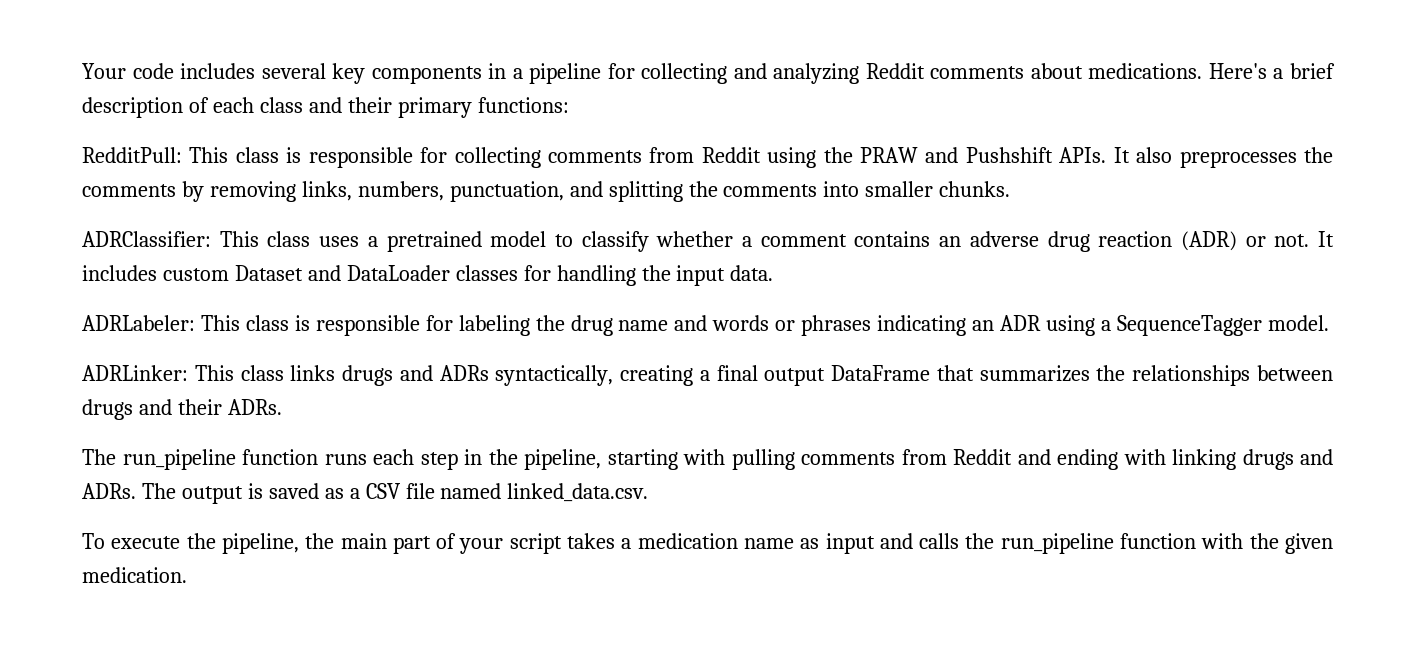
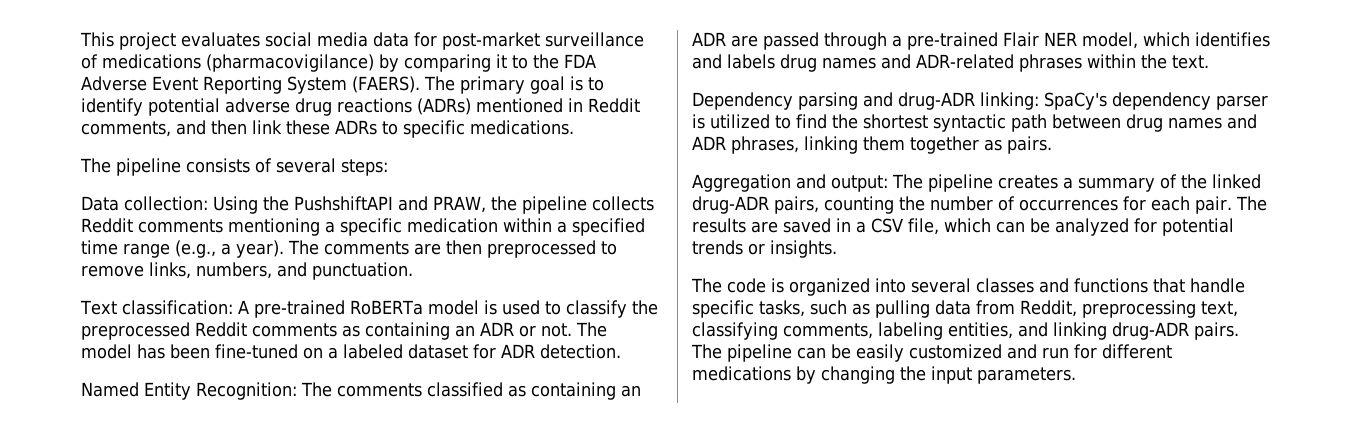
- Your code includes several key components in a pipeline for collecting and analyzing Reddit comments about medications. Here's a brief description of each class and their primary functions:
- RedditPull: This class is responsible for collecting comments from Reddit using the PRAW and Pushshift APIs. It also preprocesses the comments by removing links, numbers, punctuation, and splitting the comments into smaller chunks.
- ADRClassifier: This class uses a pretrained model to classify whether a comment contains an adverse drug reaction (ADR) or not. It includes custom Dataset and DataLoader classes for handling the input data.
- ADRLabeler: This class is responsible for labeling the drug name and words or phrases indicating an ADR using a SequenceTagger model.
- ADRLinker: This class links drugs and ADRs syntactically, creating a final output DataFrame that summarizes the relationships between drugs and their ADRs.
- The run_pipeline function runs each step in the pipeline, starting with pulling comments from Reddit and ending with linking drugs and ADRs. The output is saved as a CSV file named linked_data.csv.
- To execute the pipeline, the main part of your script takes a medication name as input and calls the run_pipeline function with the given medication.
+ This project evaluates social media data for post-market surveillance of medications (pharmacovigilance) by comparing it to the FDA Adverse Event Reporting System (FAERS). The primary goal is to identify potential adverse drug reactions (ADRs) mentioned in Reddit comments, and then link these ADRs to specific medications.
+ The pipeline consists of several steps:
+ Data collection: Using the PushshiftAPI and PRAW, the pipeline collects Reddit comments mentioning a specific medication within a specified time range (e.g., a year). The comments are then preprocessed to remove links, numbers, and punctuation.
+ Text classification: A pre-trained RoBERTa model is used to classify the preprocessed Reddit comments as containing an ADR or not. The model has been fine-tuned on a labeled dataset for ADR detection.
+ Named Entity Recognition: The comments classified as containing an ADR are passed through a pre-trained Flair NER model, which identifies and labels drug names and ADR-related phrases within the text.
+ Dependency parsing and drug-ADR linking: SpaCy's dependency parser is utilized to find the shortest syntactic path between drug names and ADR phrases, linking them together as pairs.
+ Aggregation and output: The pipeline creates a summary of the linked drug-ADR pairs, counting the number of occurrences for each pair. The results are saved in a CSV file, which can be analyzed for potential trends or insights.
+ The code is organized into several classes and functions that handle specific tasks, such as pulling data from Reddit, preprocessing text, classifying comments, labeling entities, and linking drug-ADR pairs. The pipeline can be easily customized and run for different medications by changing the input parameters.

